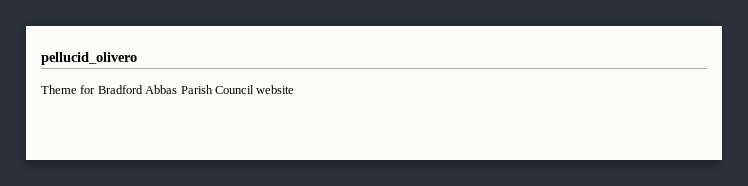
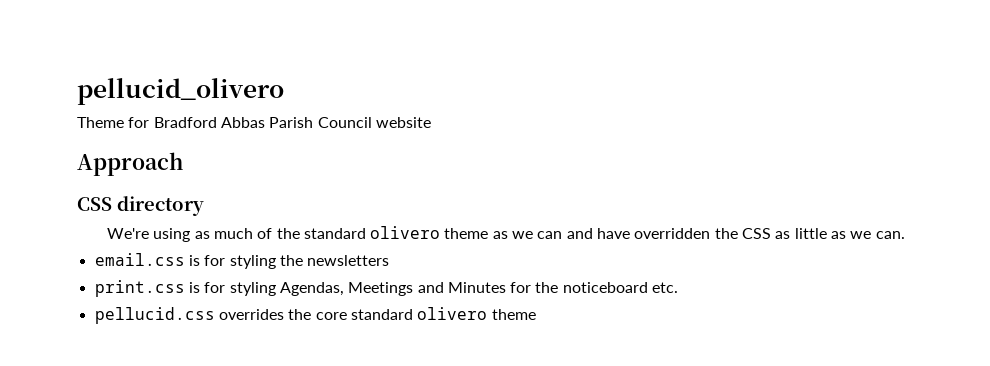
+ Approach
+ CSS directory
+ We're using as much of the standard olivero theme as we can and have overridden the CSS as little as we can.
+ email.css is for styling the newsletters
+ print.css is for styling Agendas, Meetings and Minutes for the noticeboard etc.
+ pellucid.css overrides the core standard olivero theme

